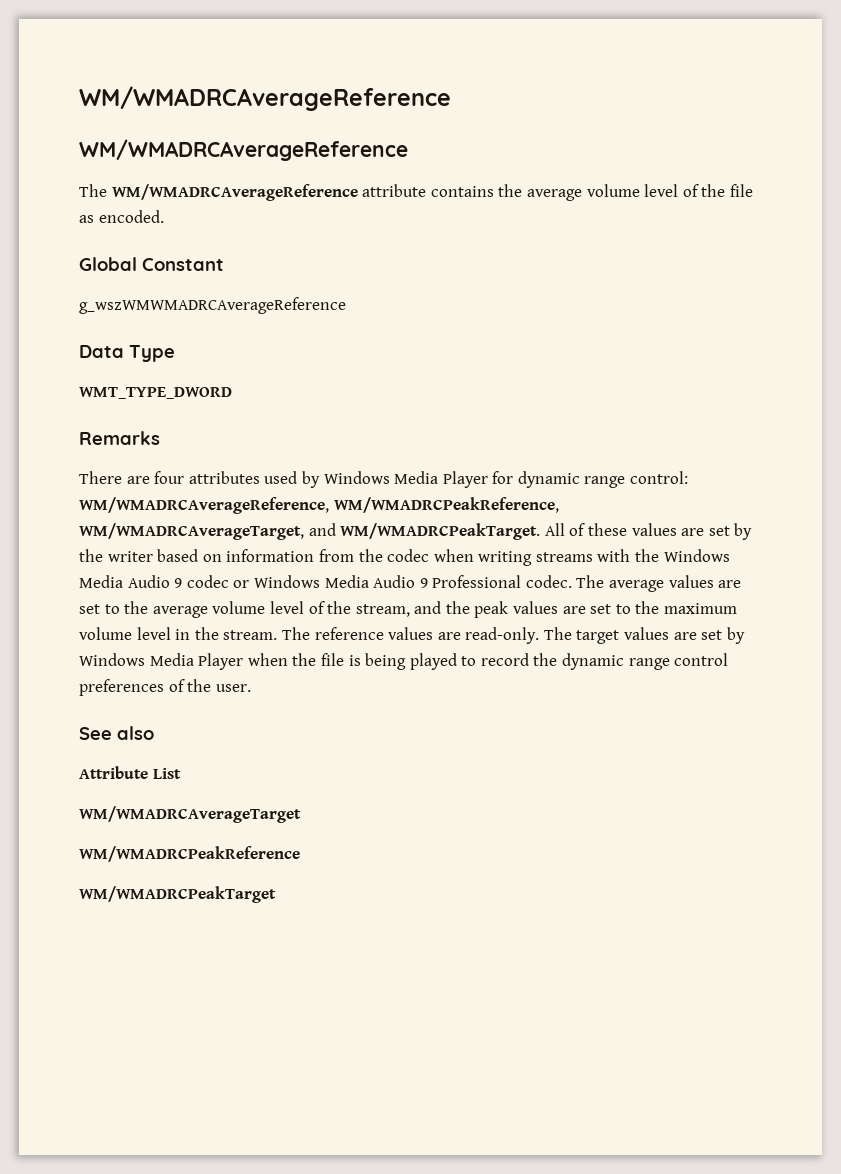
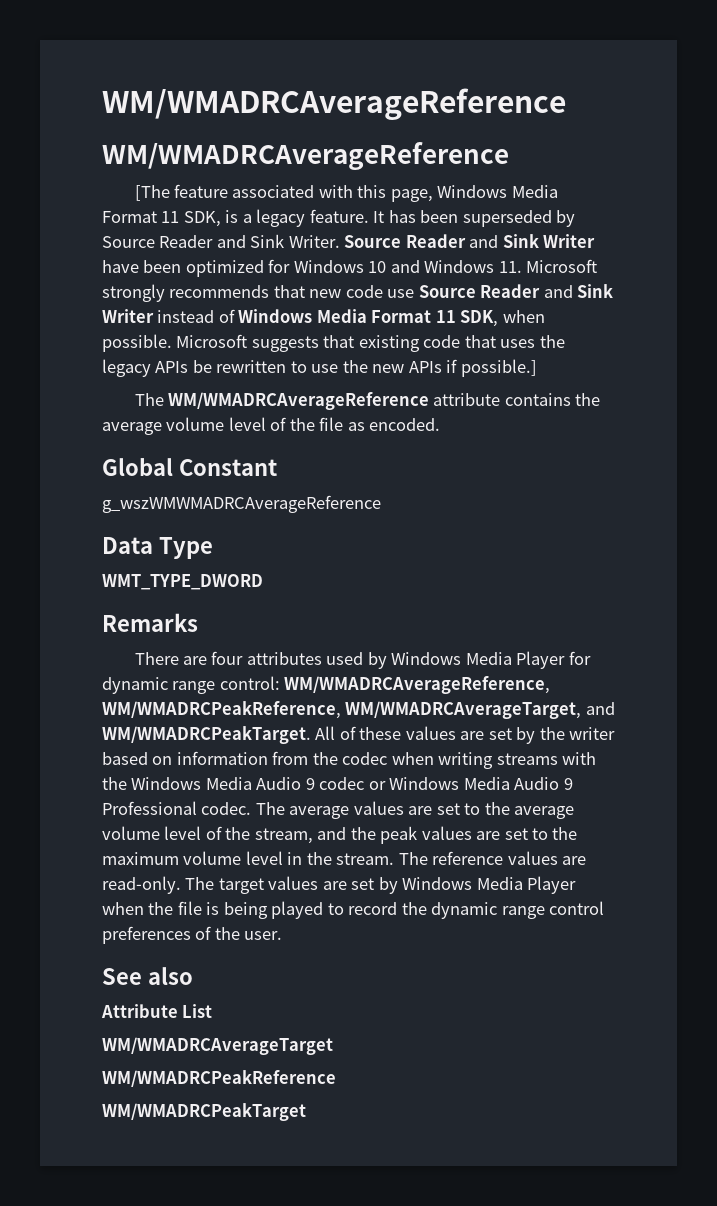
+ [The feature associated with this page, Windows Media Format 11 SDK, is a legacy feature. It has been superseded by Source Reader and Sink Writer. Source Reader and Sink Writer have been optimized for Windows 10 and Windows 11. Microsoft strongly recommends that new code use Source Reader and Sink Writer instead of Windows Media Format 11 SDK, when possible. Microsoft suggests that existing code that uses the legacy APIs be rewritten to use the new APIs if possible.]

